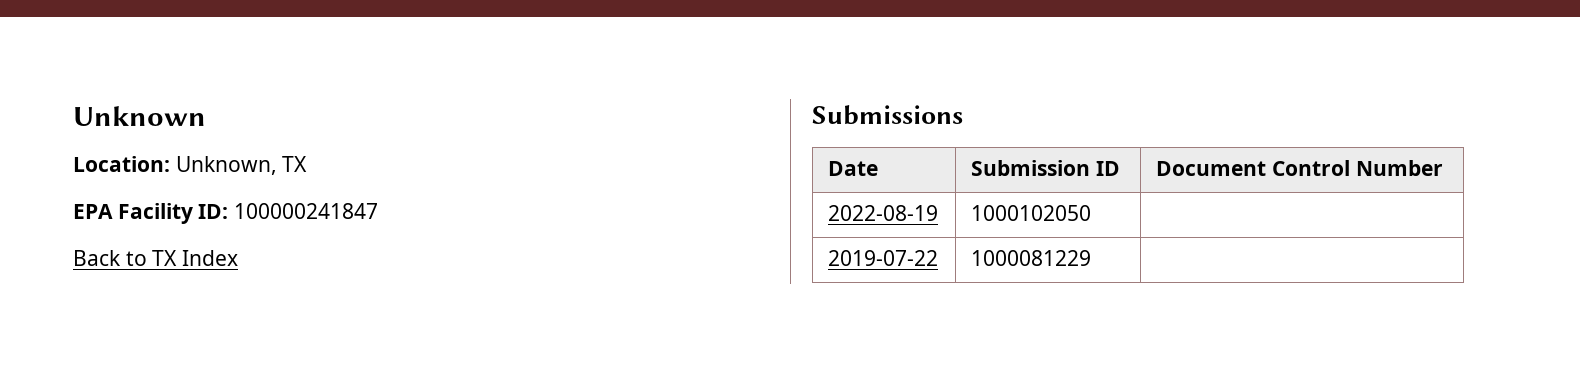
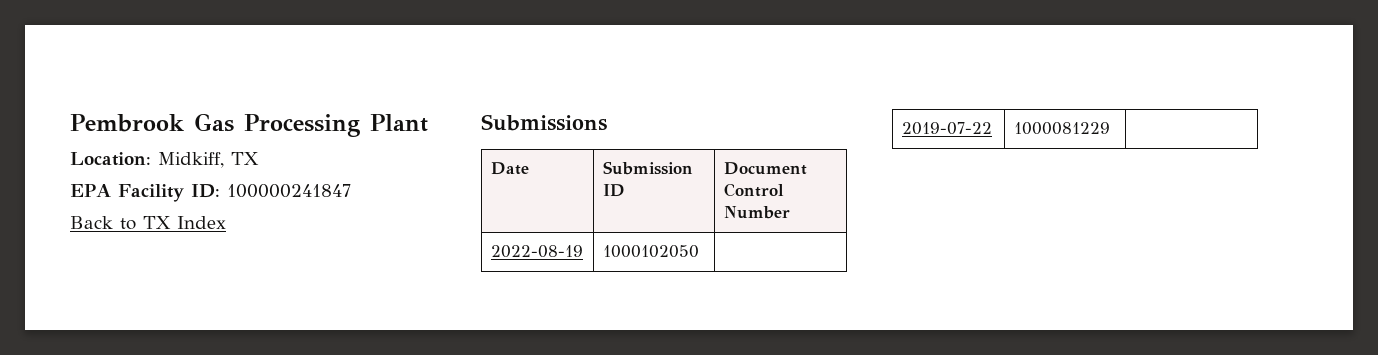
- Unknown
+ Pembrook Gas Processing Plant
- Location: Unknown, TX
+ Location: Midkiff, TX

